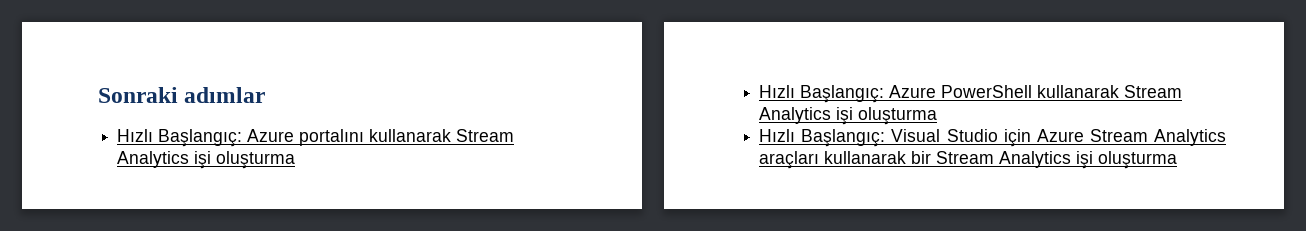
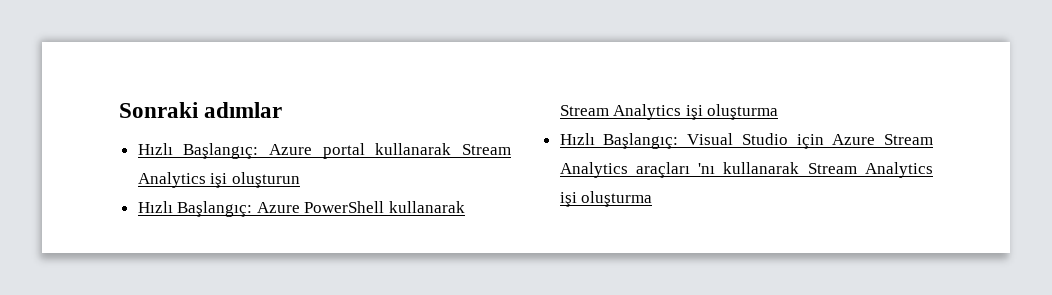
- Hızlı Başlangıç: Azure portalını kullanarak Stream Analytics işi oluşturma
+ Hızlı Başlangıç: Azure portal kullanarak Stream Analytics işi oluşturun
- Hızlı Başlangıç: Visual Studio için Azure Stream Analytics araçları kullanarak bir Stream Analytics işi oluşturma
+ Hızlı Başlangıç: Visual Studio için Azure Stream Analytics araçları 'nı kullanarak Stream Analytics işi oluşturma

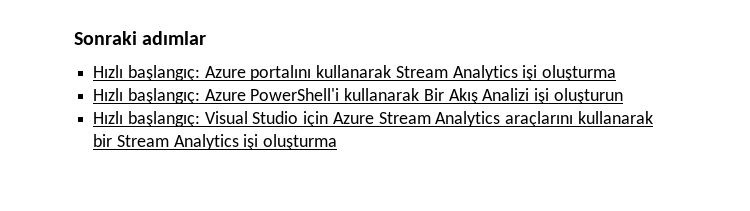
- Hızlı Başlangıç: Azure portal kullanarak Stream Analytics işi oluşturun
- Hızlı Başlangıç: Azure PowerShell kullanarak Stream Analytics işi oluşturma
+ Hızlı başlangıç: Azure portalını kullanarak Stream Analytics işi oluşturma
- Hızlı Başlangıç: Visual Studio için Azure Stream Analytics araçları 'nı kullanarak Stream Analytics işi oluşturma
+ Hızlı başlangıç: Azure PowerShell'i kullanarak Bir Akış Analizi işi oluşturun
+ Hızlı başlangıç: Visual Studio için Azure Stream Analytics araçlarını kullanarak bir Stream Analytics işi oluşturma

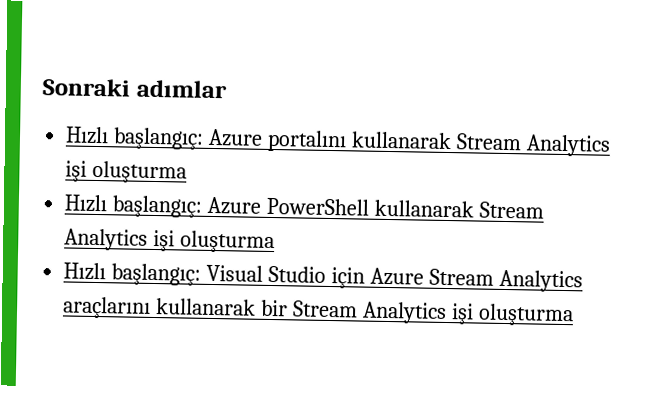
- Hızlı başlangıç: Azure PowerShell'i kullanarak Bir Akış Analizi işi oluşturun
+ Hızlı başlangıç: Azure PowerShell kullanarak Stream Analytics işi oluşturma

